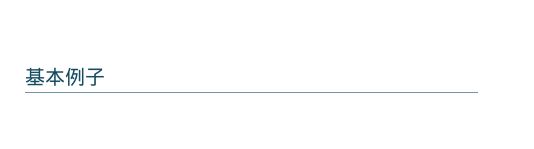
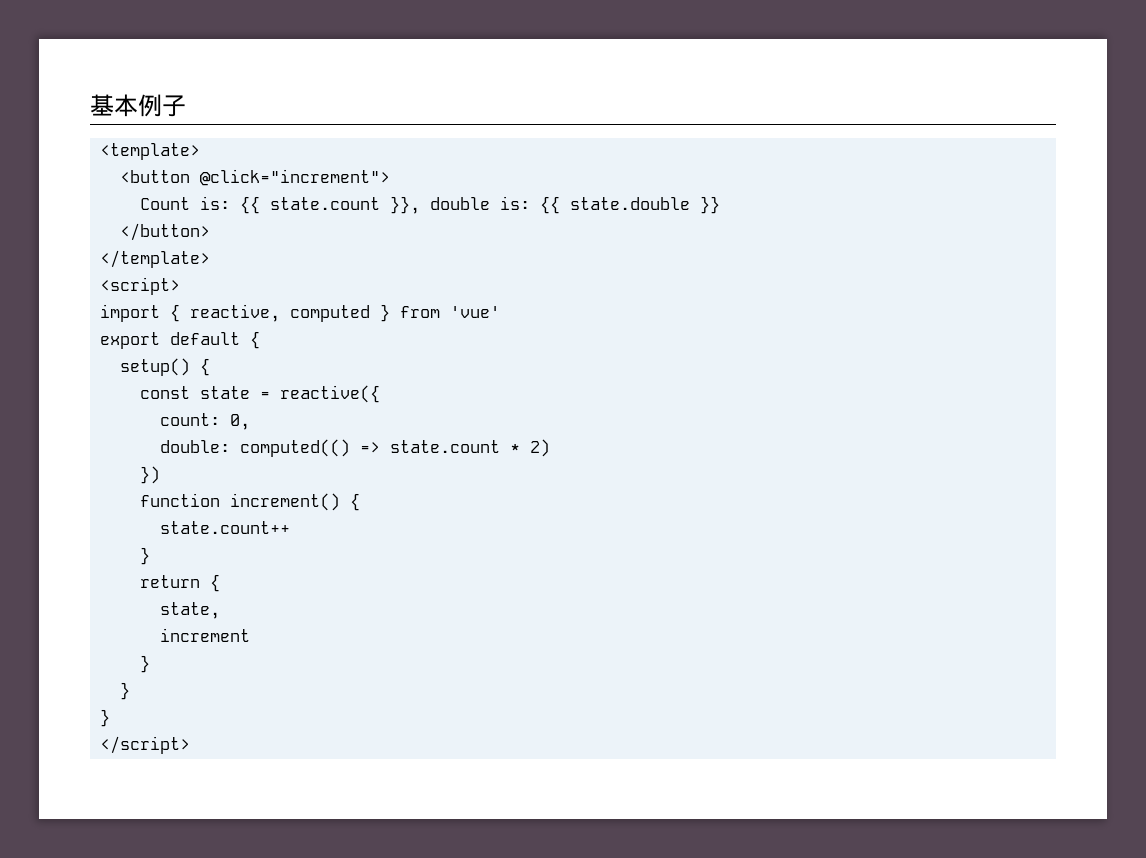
+ <template>
+ <button @click="increment">
+ Count is: {{ state.count }}, double is: {{ state.double }}
+ </button>
+ </template>
+ <script>
+ import { reactive, computed } from 'vue'
+ export default {
+ setup() {
+ const state = reactive({
+ count: 0,
+ double: computed(() => state.count * 2)
+ })
+ function increment() {
+ state.count++
+ }
+ return {
+ state,
+ increment
+ }
+ }
+ }
+ </script>

